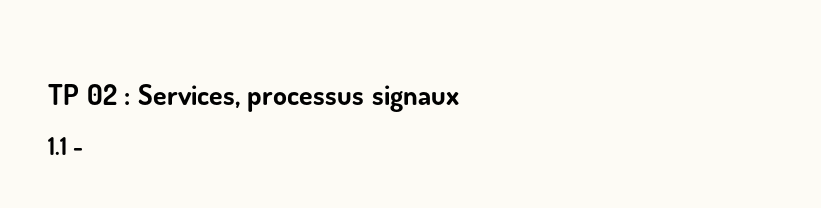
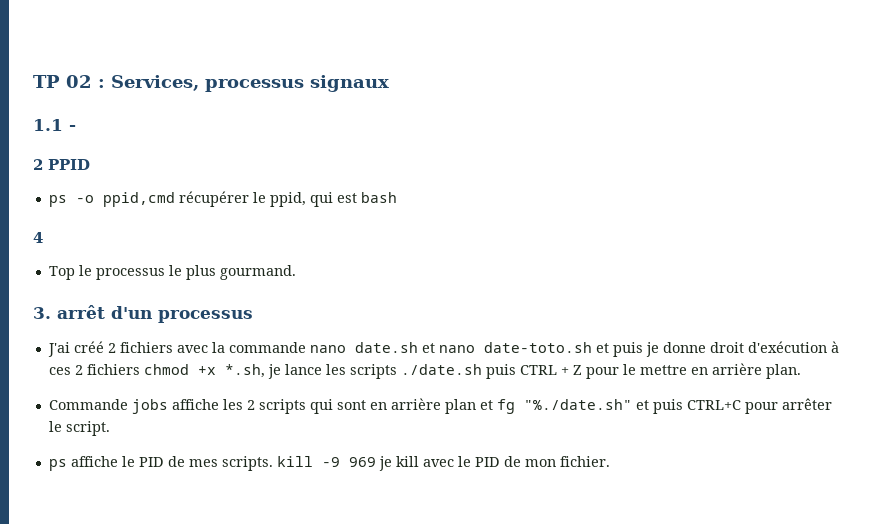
+ 2 PPID
+ ps -o ppid,cmd récupérer le ppid, qui est bash
+ 4
+ Top le processus le plus gourmand.
+ 3. arrêt d'un processus
+ J'ai créé 2 fichiers avec la commande nano date.sh et nano date-toto.sh et puis je donne droit d'exécution à ces 2 fichiers chmod +x *.sh, je lance les scripts ./date.sh puis CTRL + Z pour le mettre en arrière plan.
+ Commande jobs affiche les 2 scripts qui sont en arrière plan et fg "%./date.sh" et puis CTRL+C pour arrêter le script.
+ ps affiche le PID de mes scripts. kill -9 969 je kill avec le PID de mon fichier.

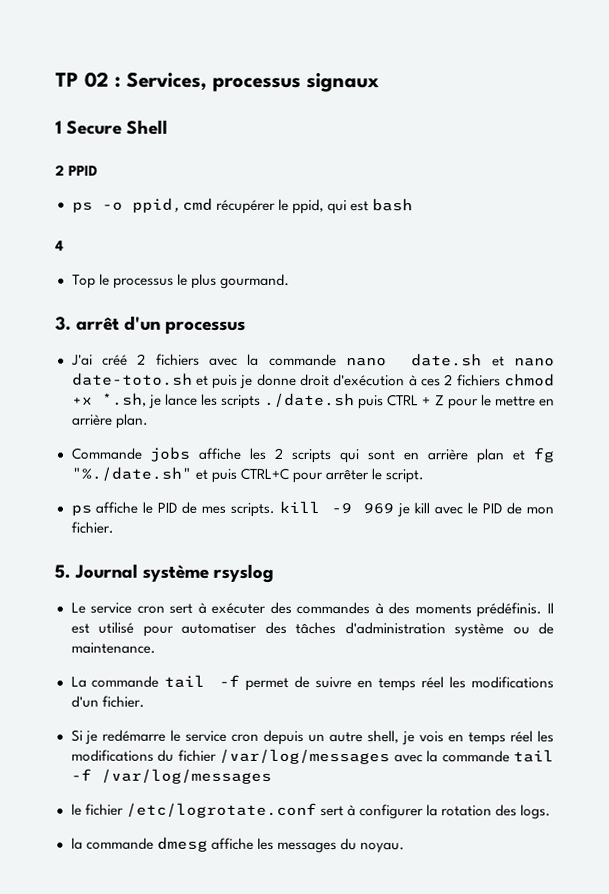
- 1.1 -
+ 1 Secure Shell
+ 5. Journal système rsyslog
+ Le service cron sert à exécuter des commandes à des moments prédéfinis. Il est utilisé pour automatiser des tâches d'administration système ou de maintenance.
+ La commande tail -f permet de suivre en temps réel les modifications d'un fichier.
+ Si je redémarre le service cron depuis un autre shell, je vois en temps réel les modifications du fichier /var/log/messages avec la commande tail -f /var/log/messages
+ le fichier /etc/logrotate.conf sert à configurer la rotation des logs.
+ la commande dmesg affiche les messages du noyau.

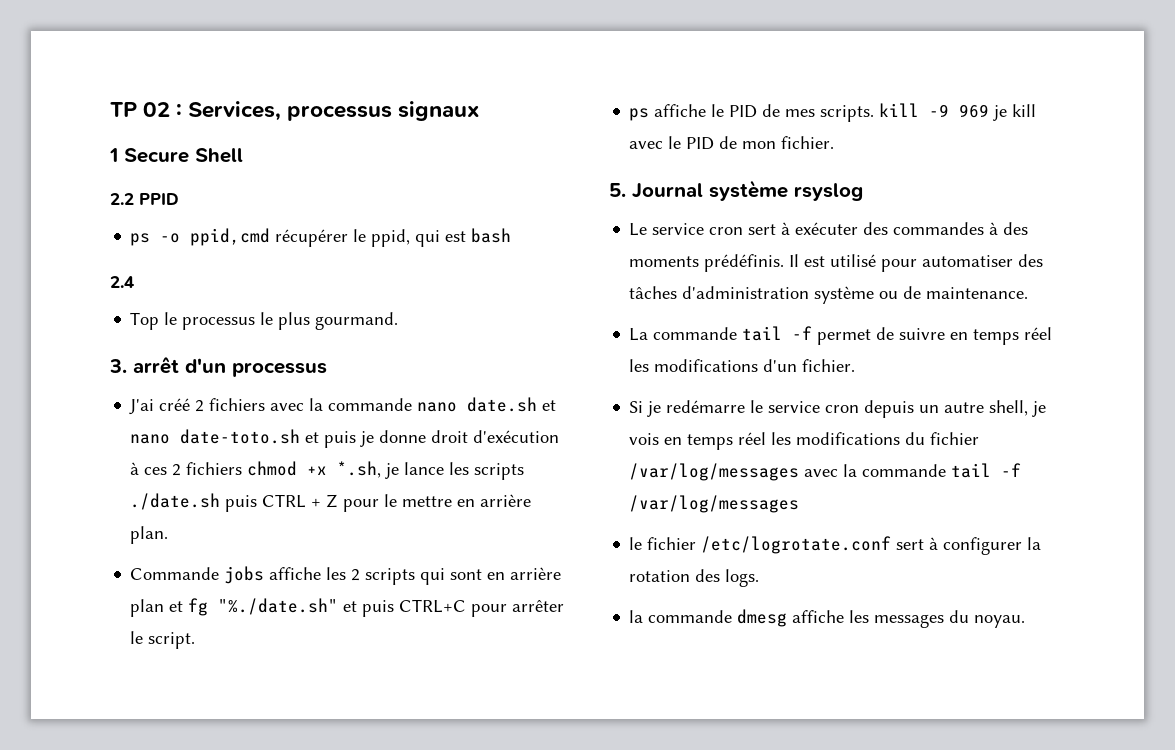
- 2 PPID
+ 2.2 PPID
- 4
+ 2.4

